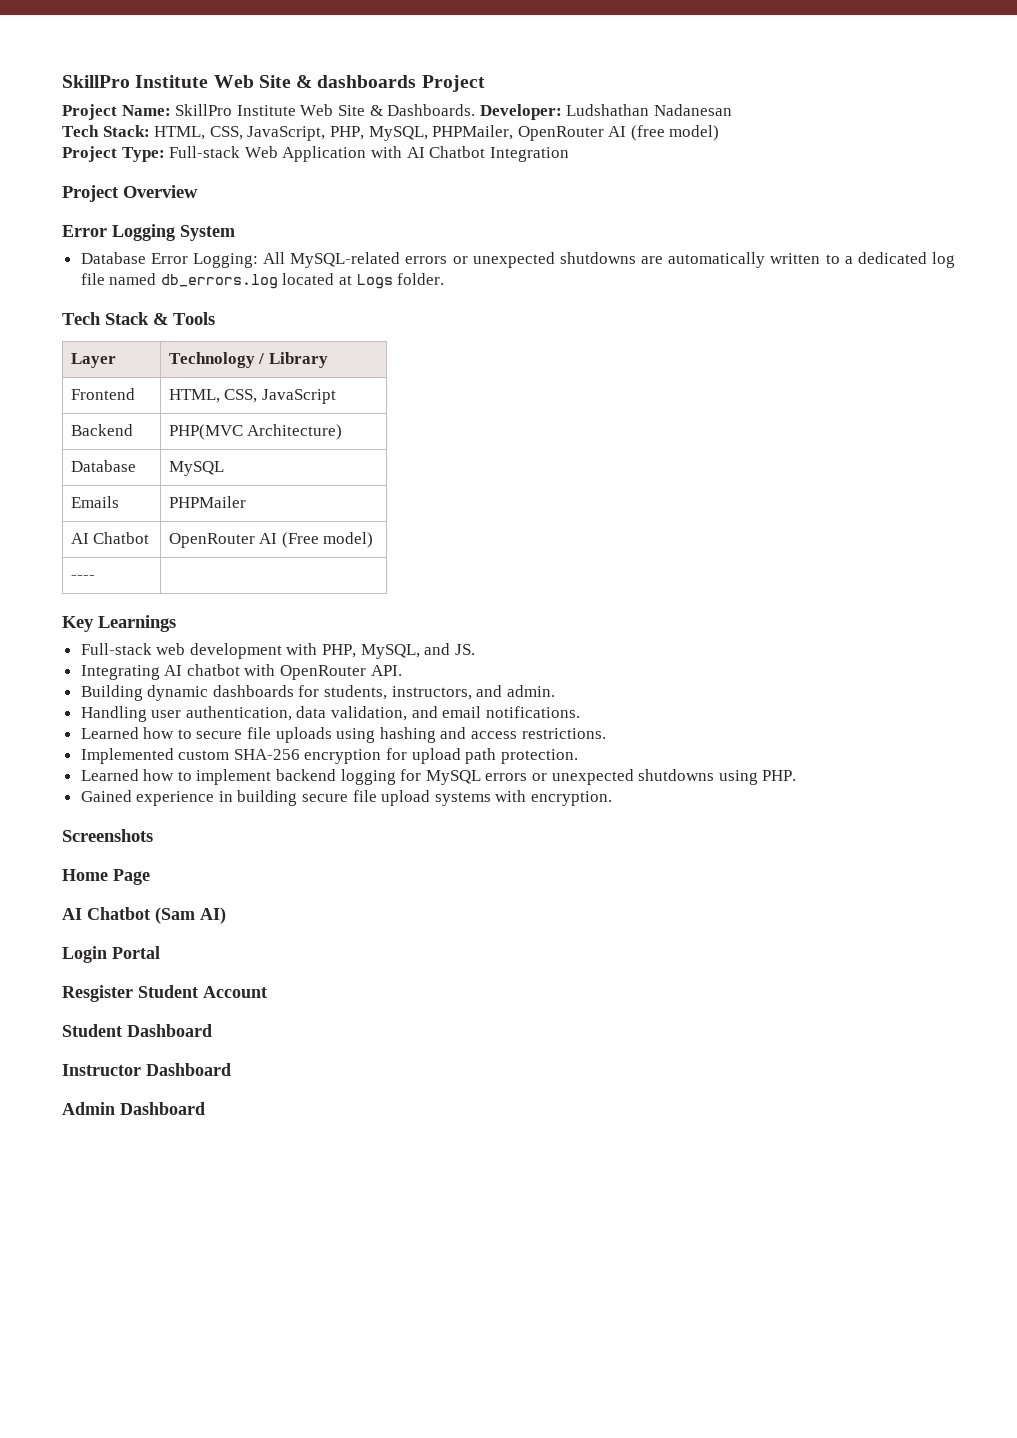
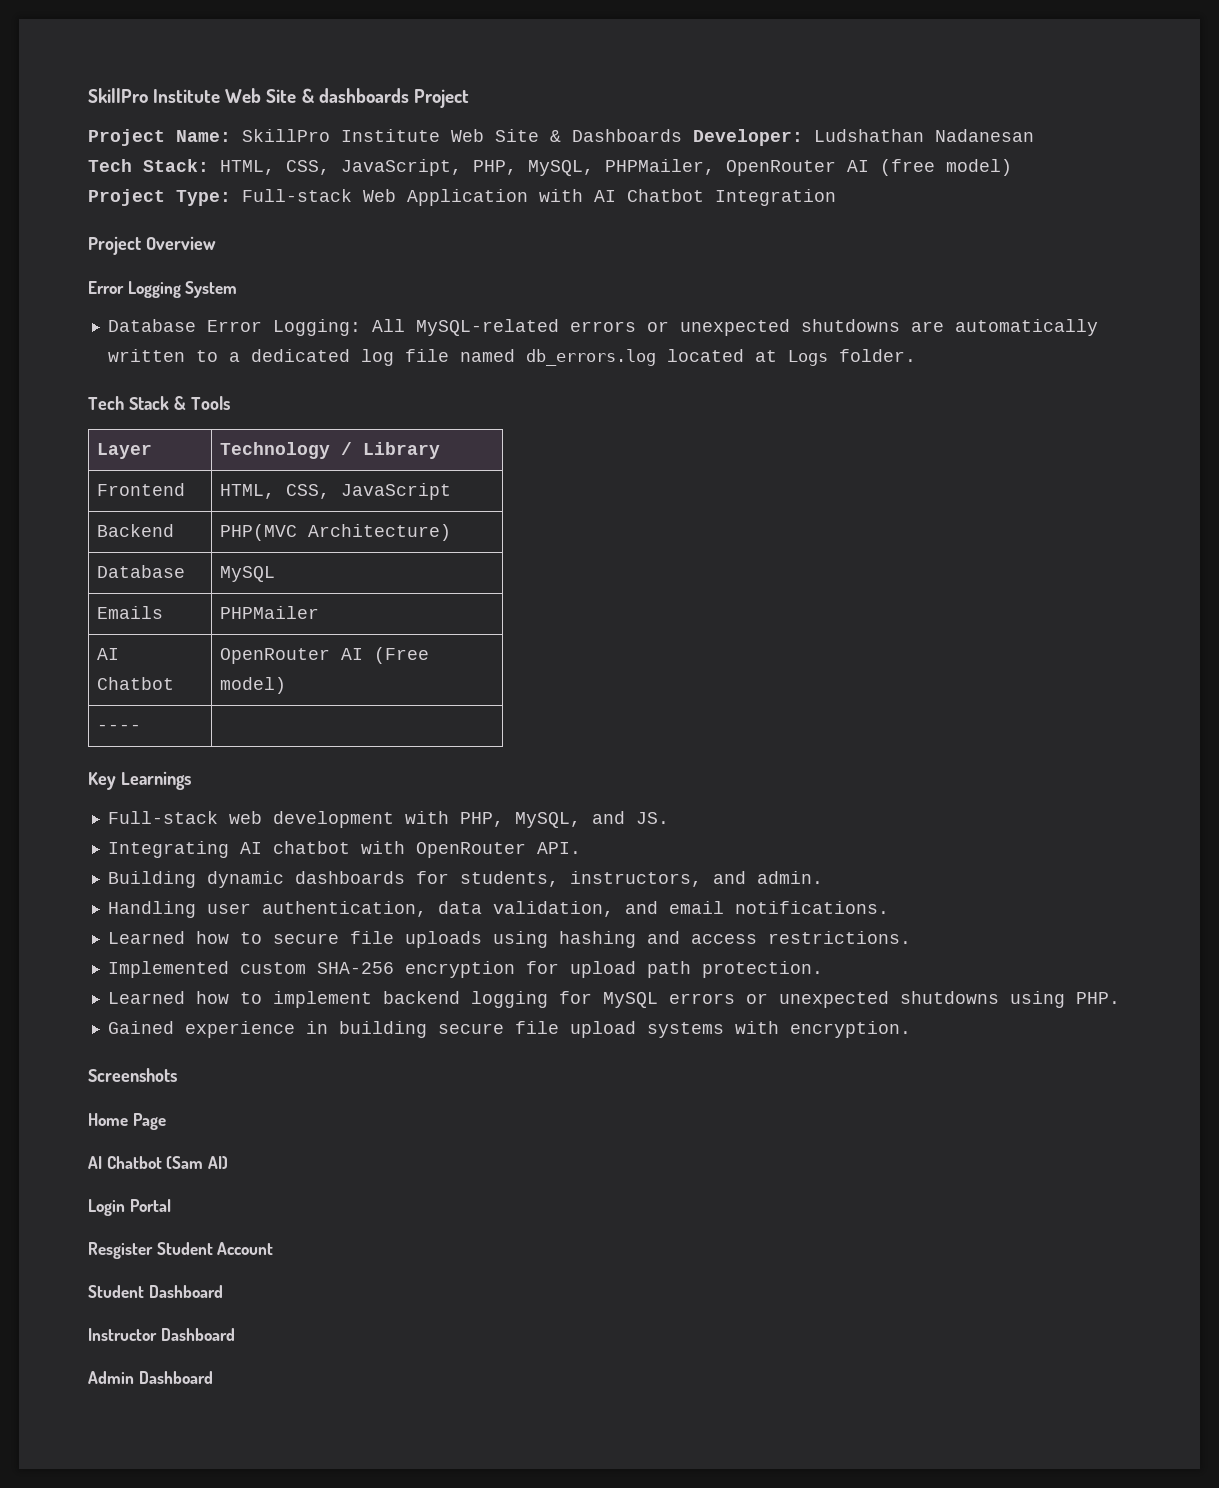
- Project Name: SkillPro Institute Web Site & Dashboards. Developer: Ludshathan Nadanesan
+ Project Name: SkillPro Institute Web Site & Dashboards Developer: Ludshathan Nadanesan

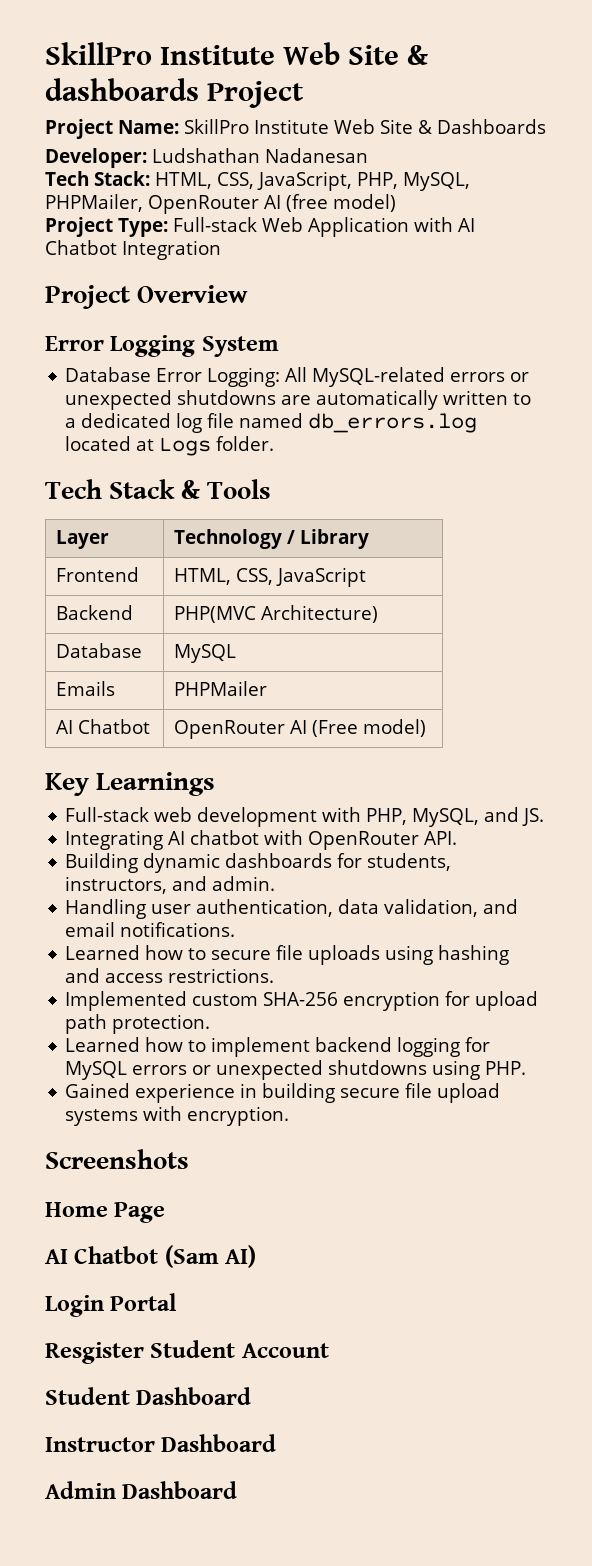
- Project Name: SkillPro Institute Web Site & Dashboards Developer: Ludshathan Nadanesan
+ Project Name: SkillPro Institute Web Site & Dashboards
+ Developer: Ludshathan Nadanesan
- ---- |

